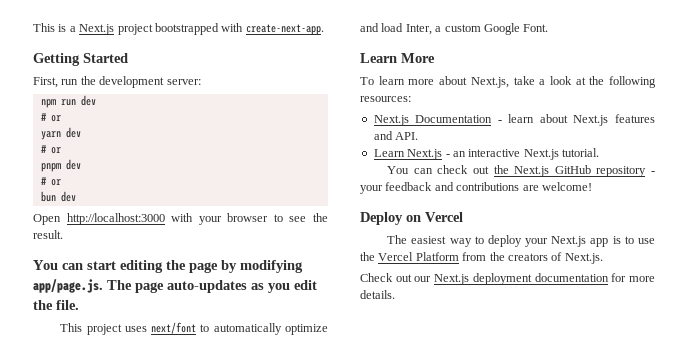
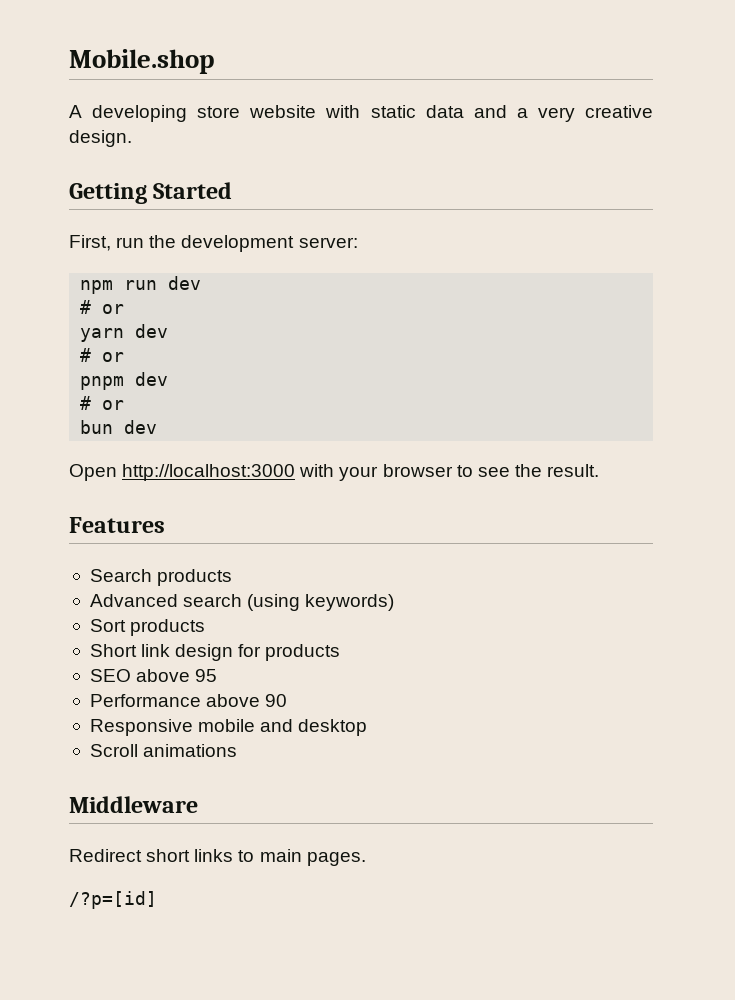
- This is a Next.js project bootstrapped with create-next-app.
+ Mobile.shop
+ A developing store website with static data and a very creative design.
- You can start editing the page by modifying app/page.js. The page auto-updates as you edit the file.
- This project uses next/font to automatically optimize and load Inter, a custom Google Font.
- Learn More
- To learn more about Next.js, take a look at the following resources:
- Next.js Documentation - learn about Next.js features and API.
- Learn Next.js - an interactive Next.js tutorial.
- You can check out the Next.js GitHub repository - your feedback and contributions are welcome!
- Deploy on Vercel
- The easiest way to deploy your Next.js app is to use the Vercel Platform from the creators of Next.js.
- Check out our Next.js deployment documentation for more details.
+ Features
+ Search products
+ Advanced search (using keywords)
+ Sort products
+ Short link design for products
+ SEO above 95
+ Performance above 90
+ Responsive mobile and desktop
+ Scroll animations
+ Middleware
+ Redirect short links to main pages.
+ /?p=[id]

